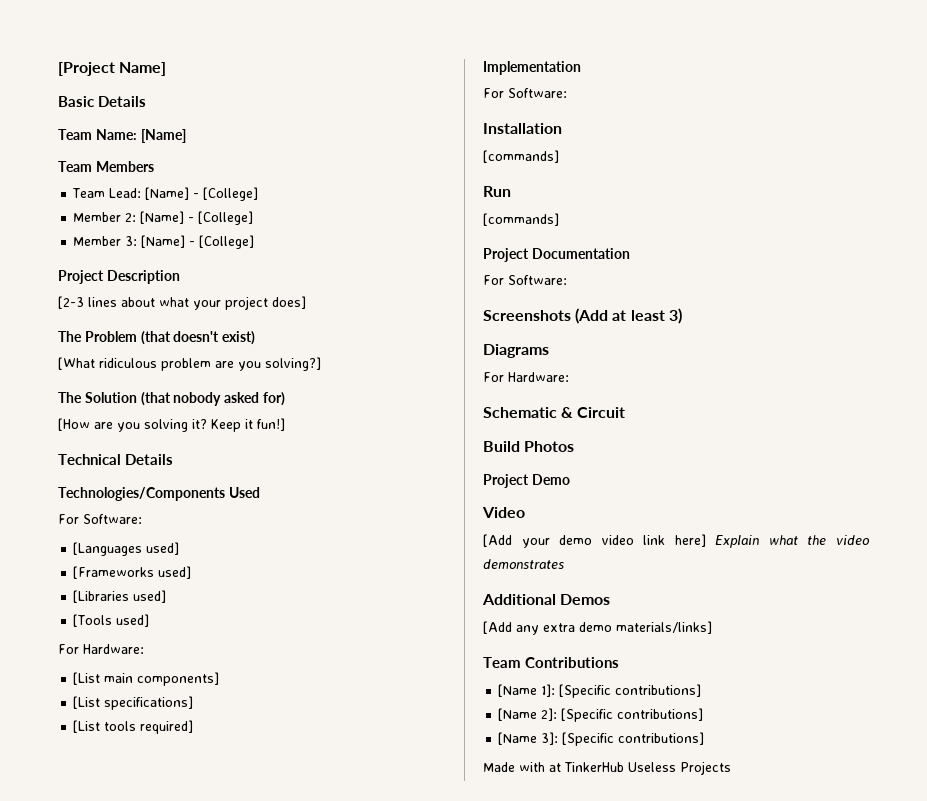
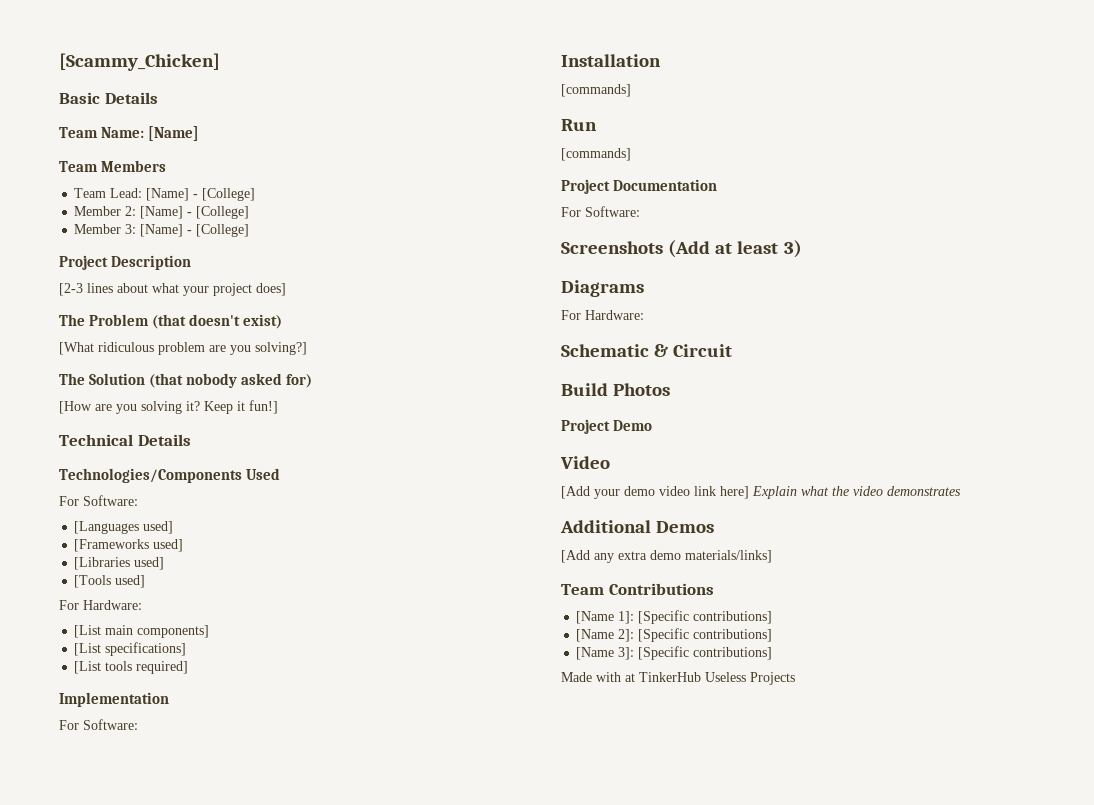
- [Project Name]
+ [Scammy_Chicken]

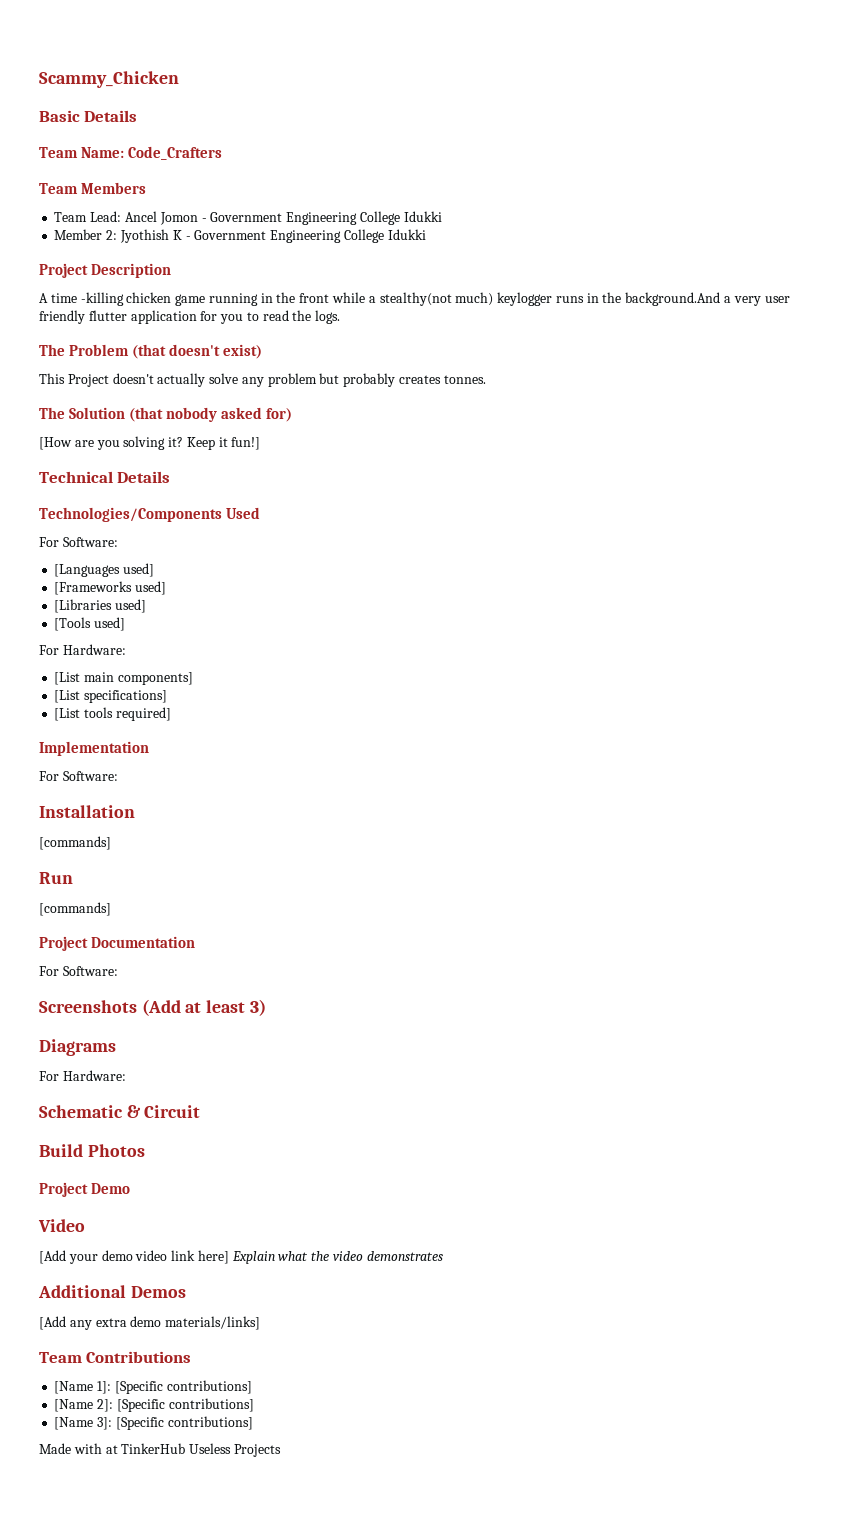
- [Scammy_Chicken]
+ Scammy_Chicken
- Team Name: [Name]
+ Team Name: Code_Crafters
- Team Lead: [Name] - [College]
- Member 2: [Name] - [College]
- Member 3: [Name] - [College]
+ Team Lead: Ancel Jomon - Government Engineering College Idukki
+ Member 2: Jyothish K - Government Engineering College Idukki
  Project Description
- [2-3 lines about what your project does]
+ A time -killing chicken game running in the front while a stealthy(not much) keylogger runs in the background.And a very user friendly flutter application for you to read the logs.
- [What ridiculous problem are you solving?]
+ This Project doesn't actually solve any problem but probably creates tonnes.

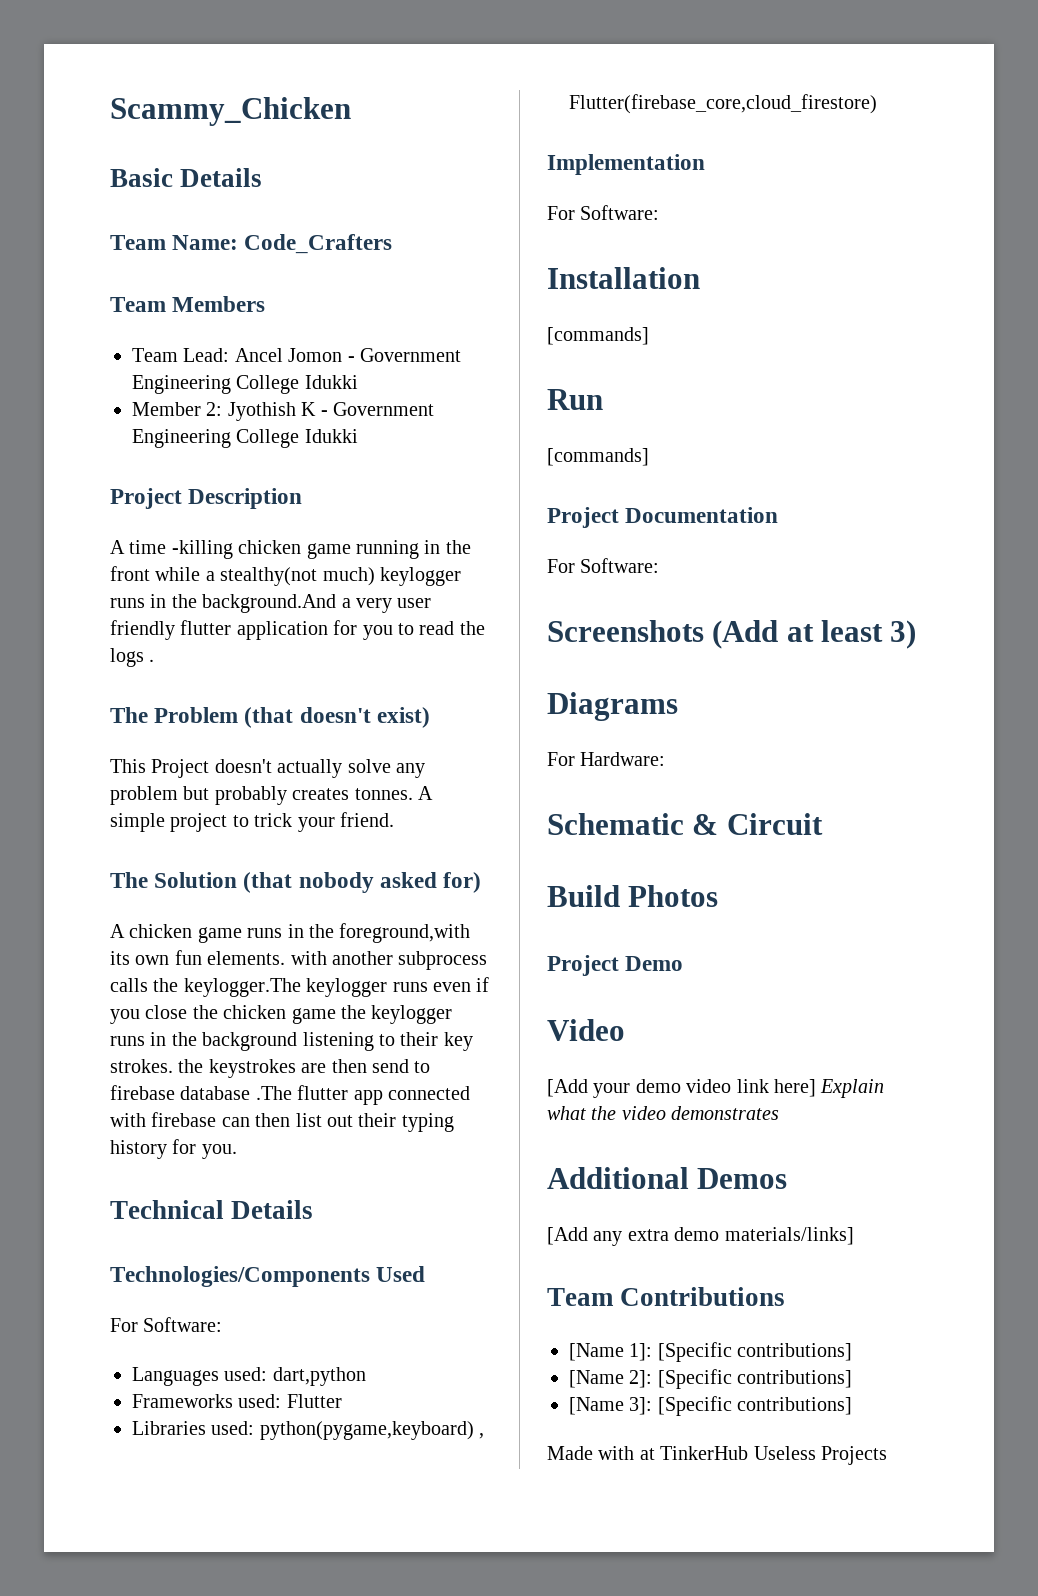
- A time -killing chicken game running in the front while a stealthy(not much) keylogger runs in the background.And a very user friendly flutter application for you to read the logs.
+ A time -killing chicken game running in the front while a stealthy(not much) keylogger runs in the background.And a very user friendly flutter application for you to read the logs .
+ A simple project to trick your friend.
- [How are you solving it? Keep it fun!]
+ A chicken game runs in the foreground,with its own fun elements. with another subprocess calls the keylogger.The keylogger runs even if you close the chicken game the keylogger runs in the background listening to their key strokes. the keystrokes are then send to firebase database .The flutter app connected with firebase can then list out their typing history for you.
- [Languages used]
- [Frameworks used]
- [Libraries used]
- [Tools used]
- For Hardware:
- [List main components]
- [List specifications]
- [List tools required]
+ Languages used: dart,python
+ Frameworks used: Flutter
+ Libraries used: python(pygame,keyboard) , Flutter(firebase_core,cloud_firestore)

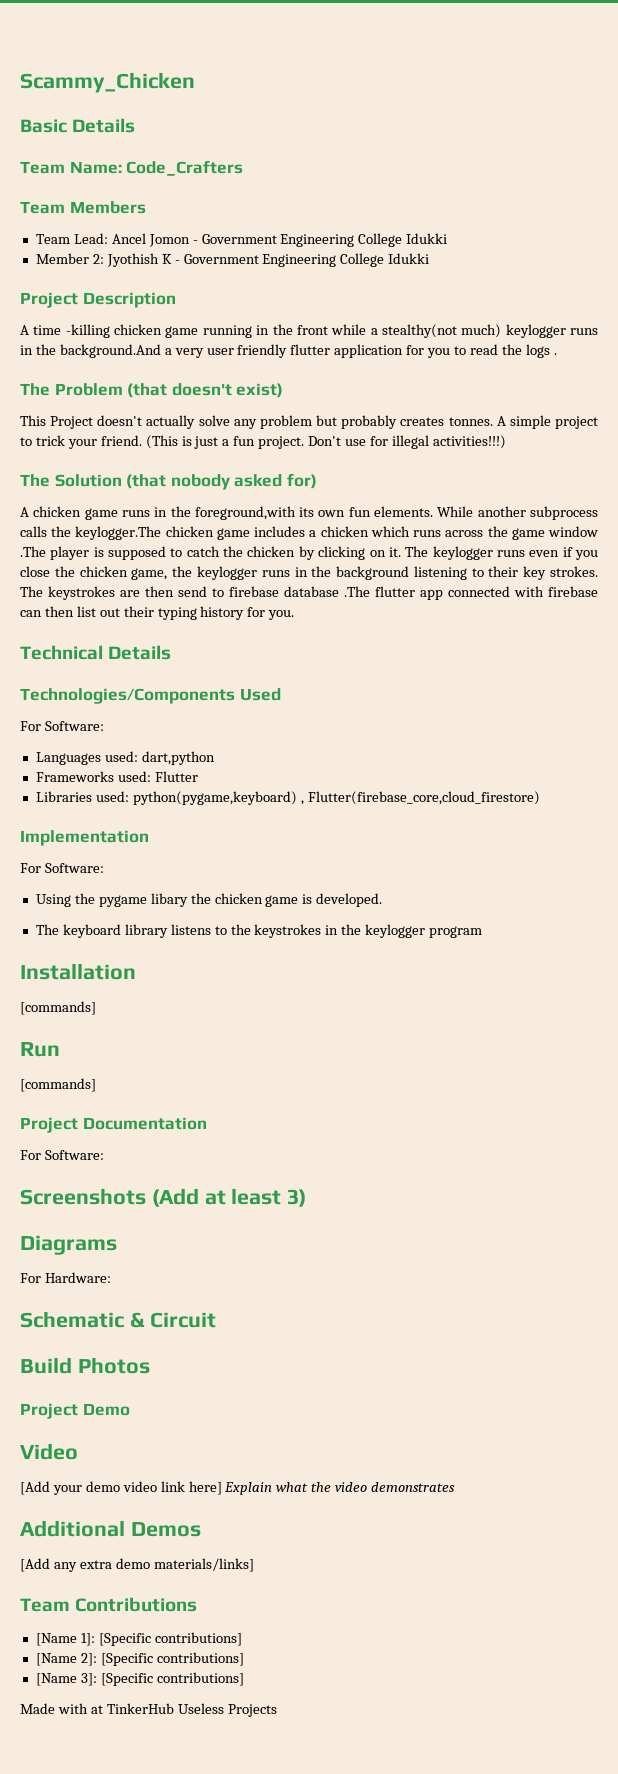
+ (This is just a fun project. Don't use for illegal activities!!!)
- A chicken game runs in the foreground,with its own fun elements. with another subprocess calls the keylogger.The keylogger runs even if you close the chicken game the keylogger runs in the background listening to their key strokes. the keystrokes are then send to firebase database .The flutter app connected with firebase can then list out their typing history for you.
+ A chicken game runs in the foreground,with its own fun elements. While another subprocess calls the keylogger.The chicken game includes a chicken which runs across the game window .The player is supposed to catch the chicken by clicking on it. The keylogger runs even if you close the chicken game, the keylogger runs in the background listening to their key strokes. The keystrokes are then send to firebase database .The flutter app connected with firebase can then list out their typing history for you.
+ Using the pygame libary the chicken game is developed.
+ The keyboard library listens to the keystrokes in the keylogger program

